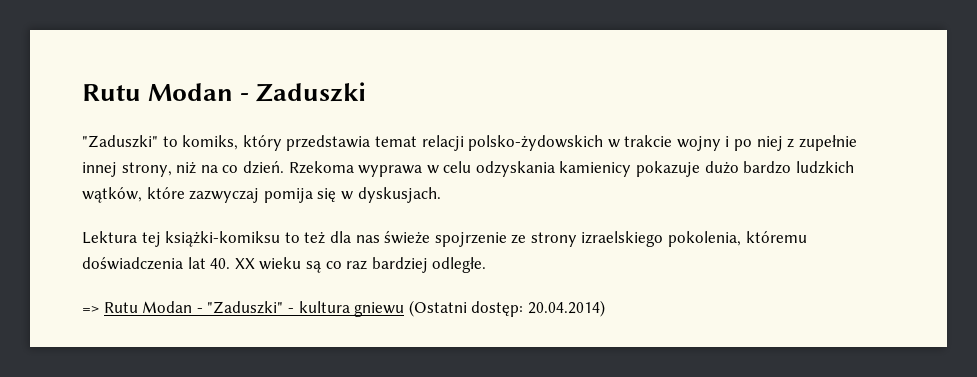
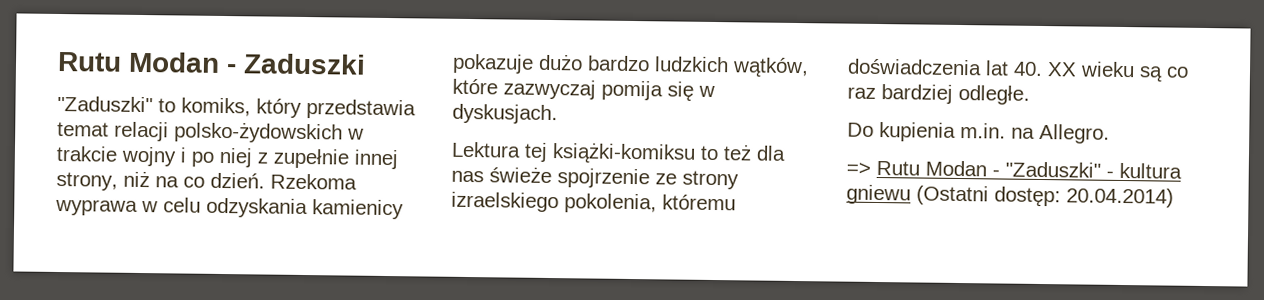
+ Do kupienia m.in. na Allegro.

